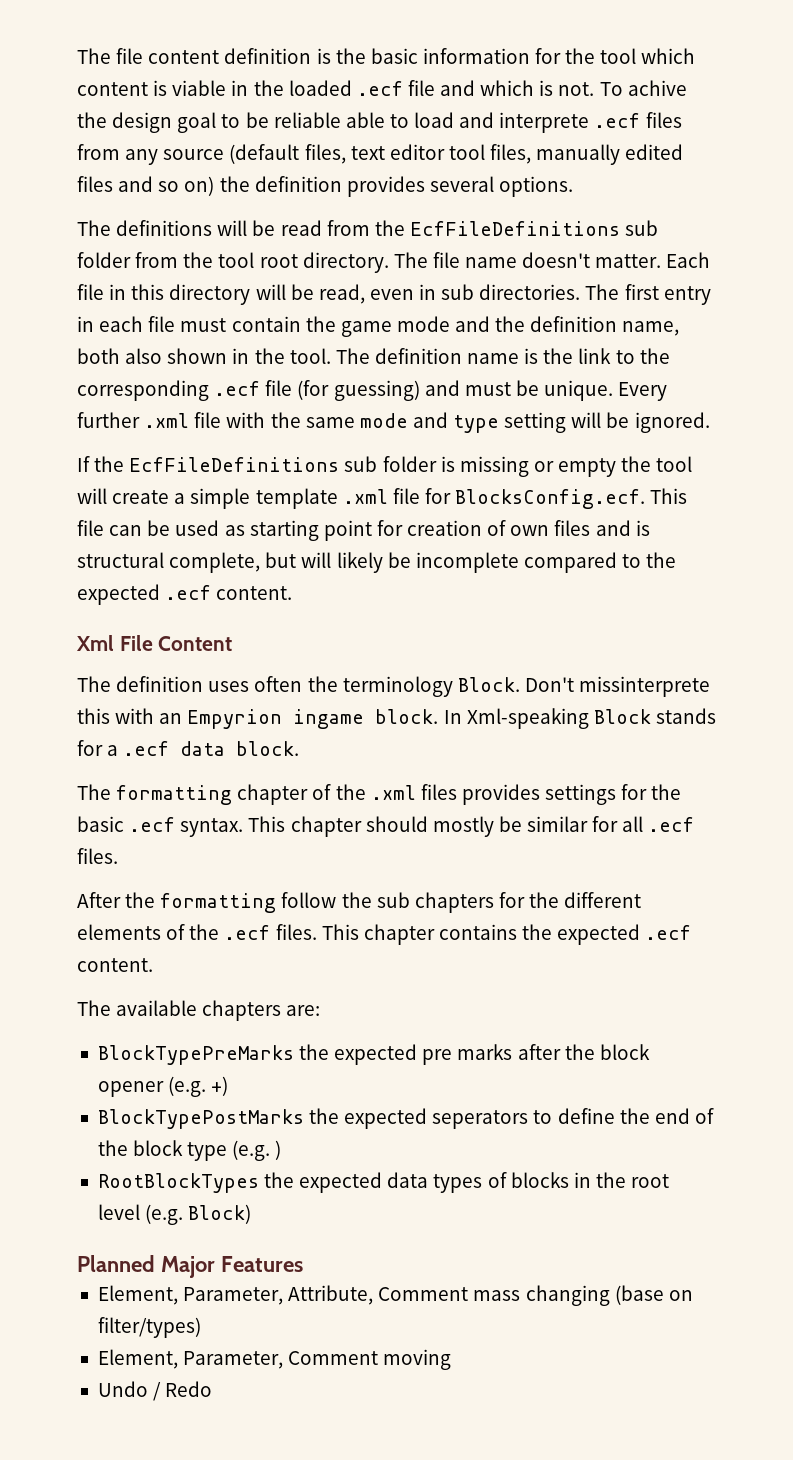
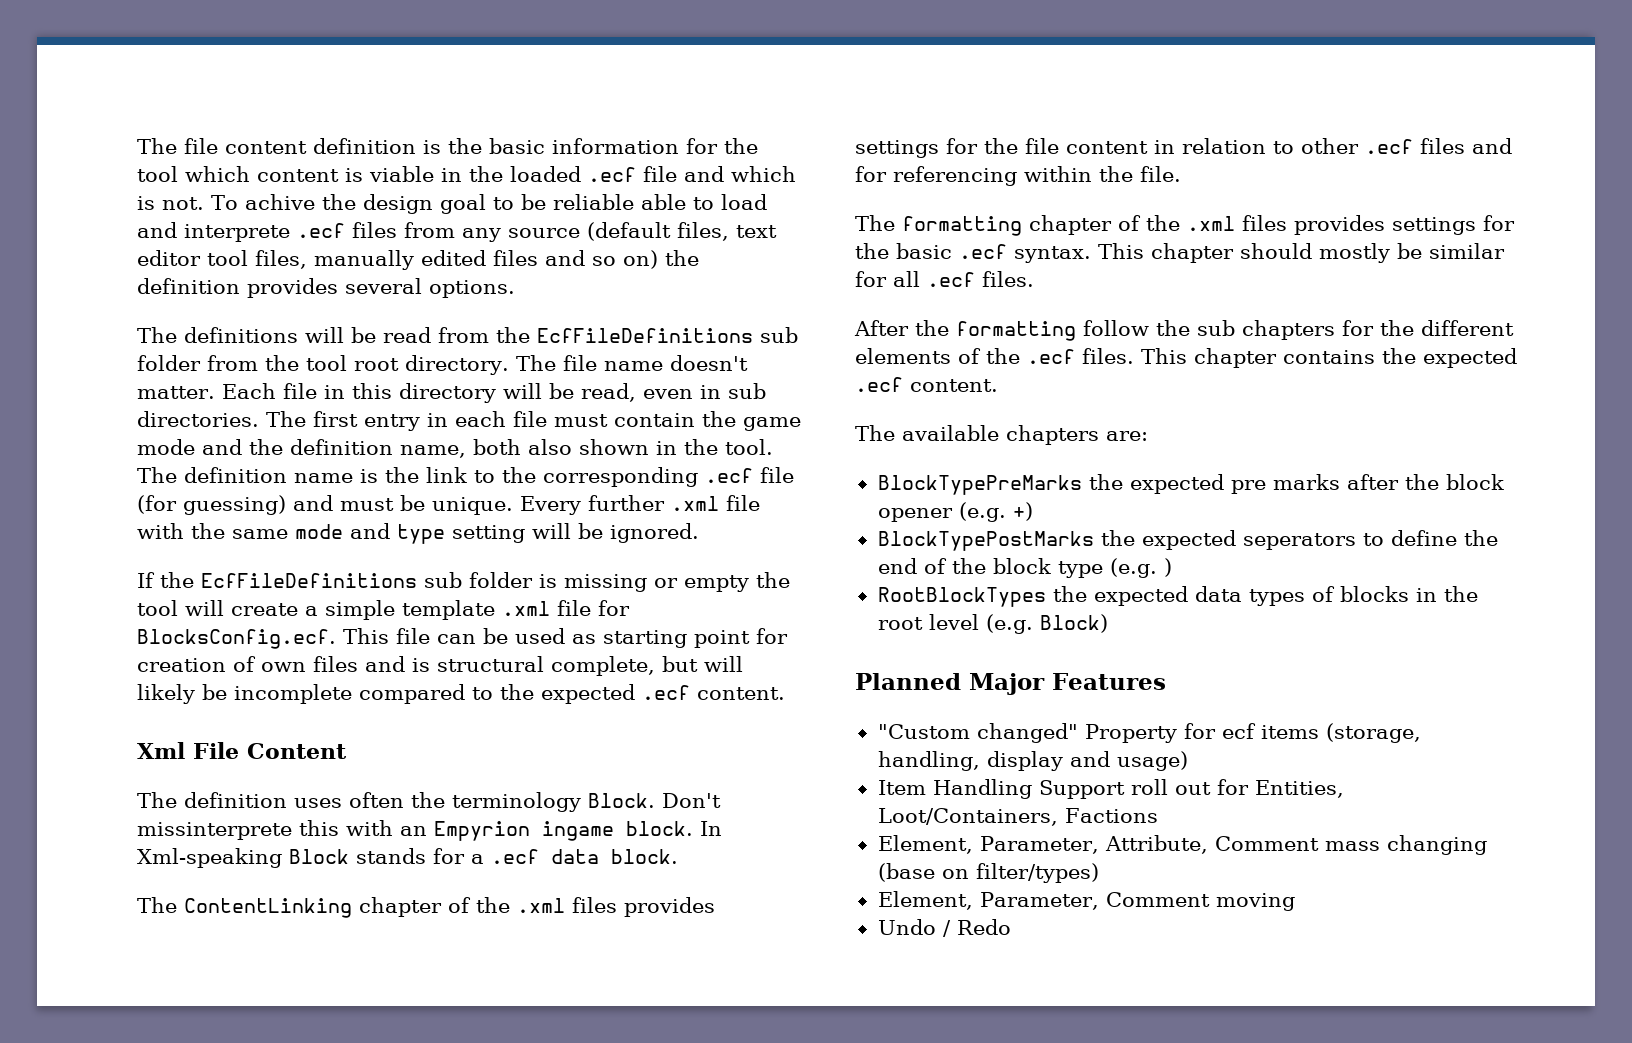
+ The ContentLinking chapter of the .xml files provides settings for the file content in relation to other .ecf files and for referencing within the file.
+ "Custom changed" Property for ecf items (storage, handling, display and usage)
+ Item Handling Support roll out for Entities, Loot/Containers, Factions

